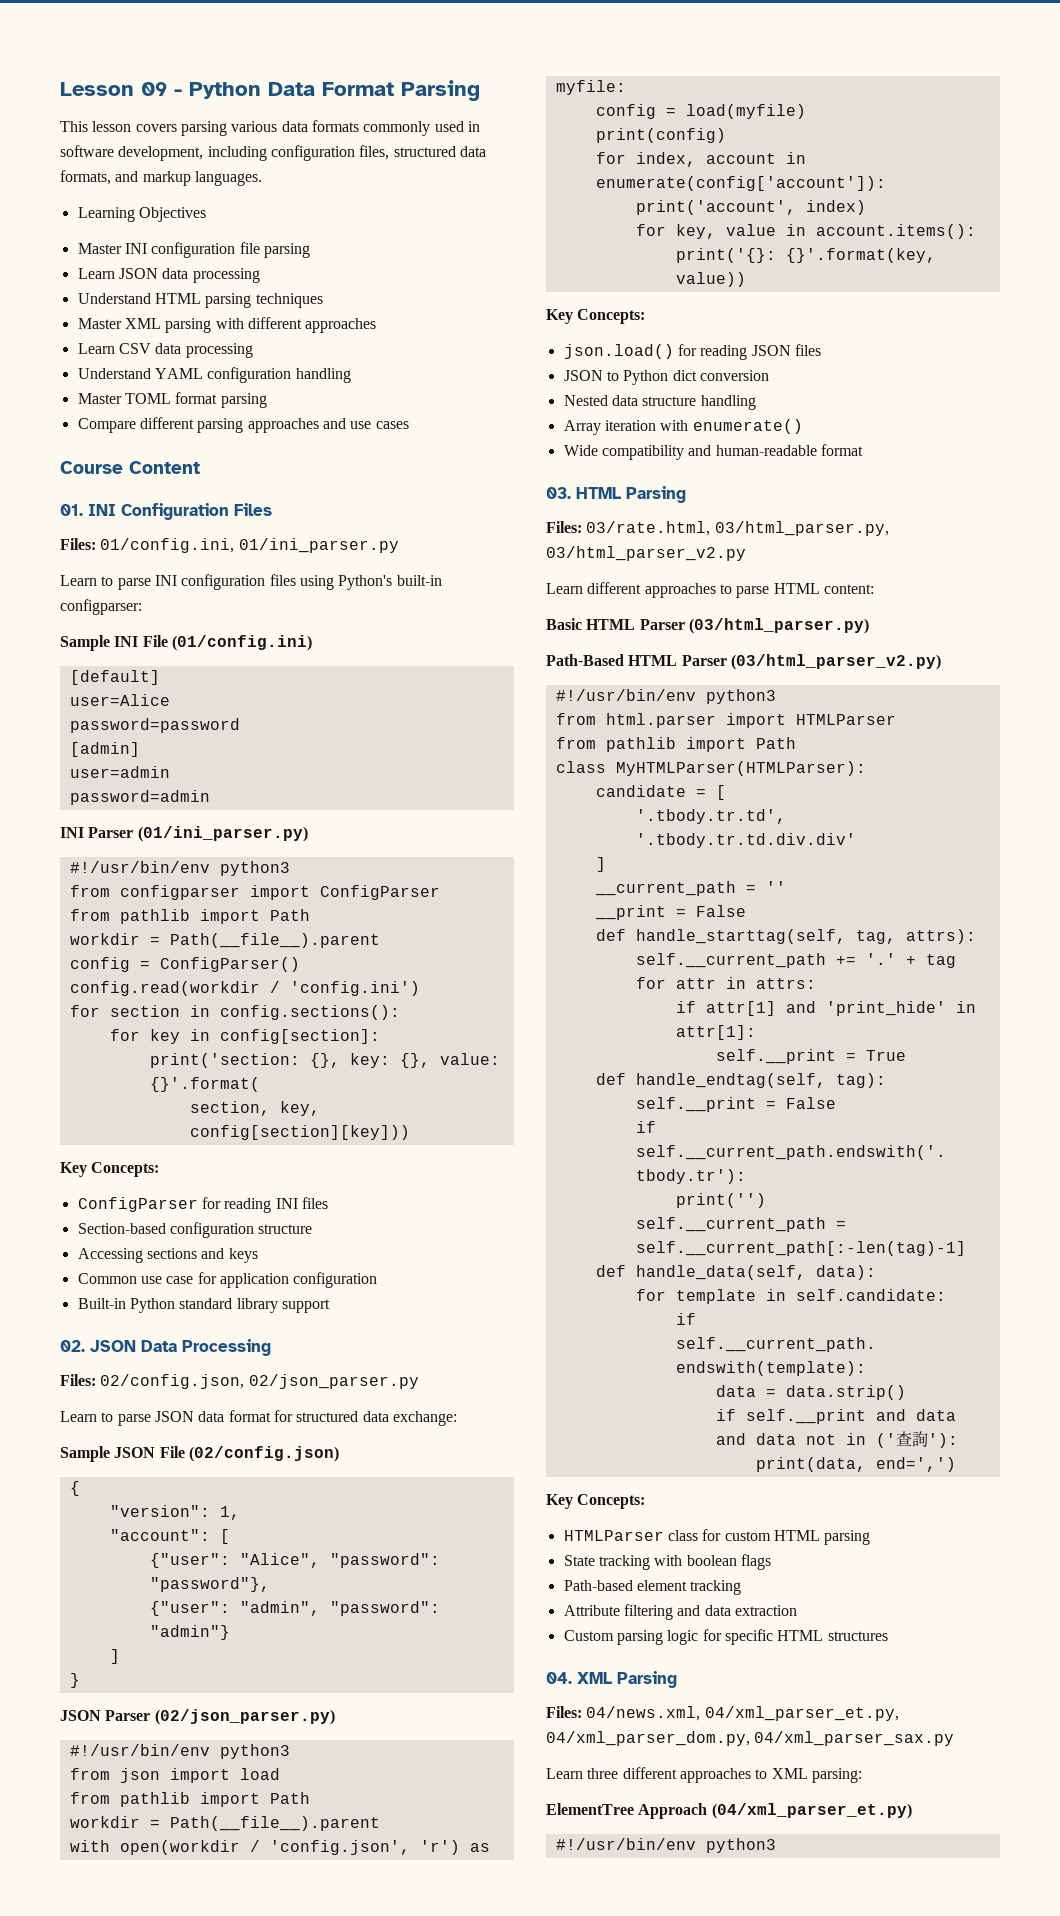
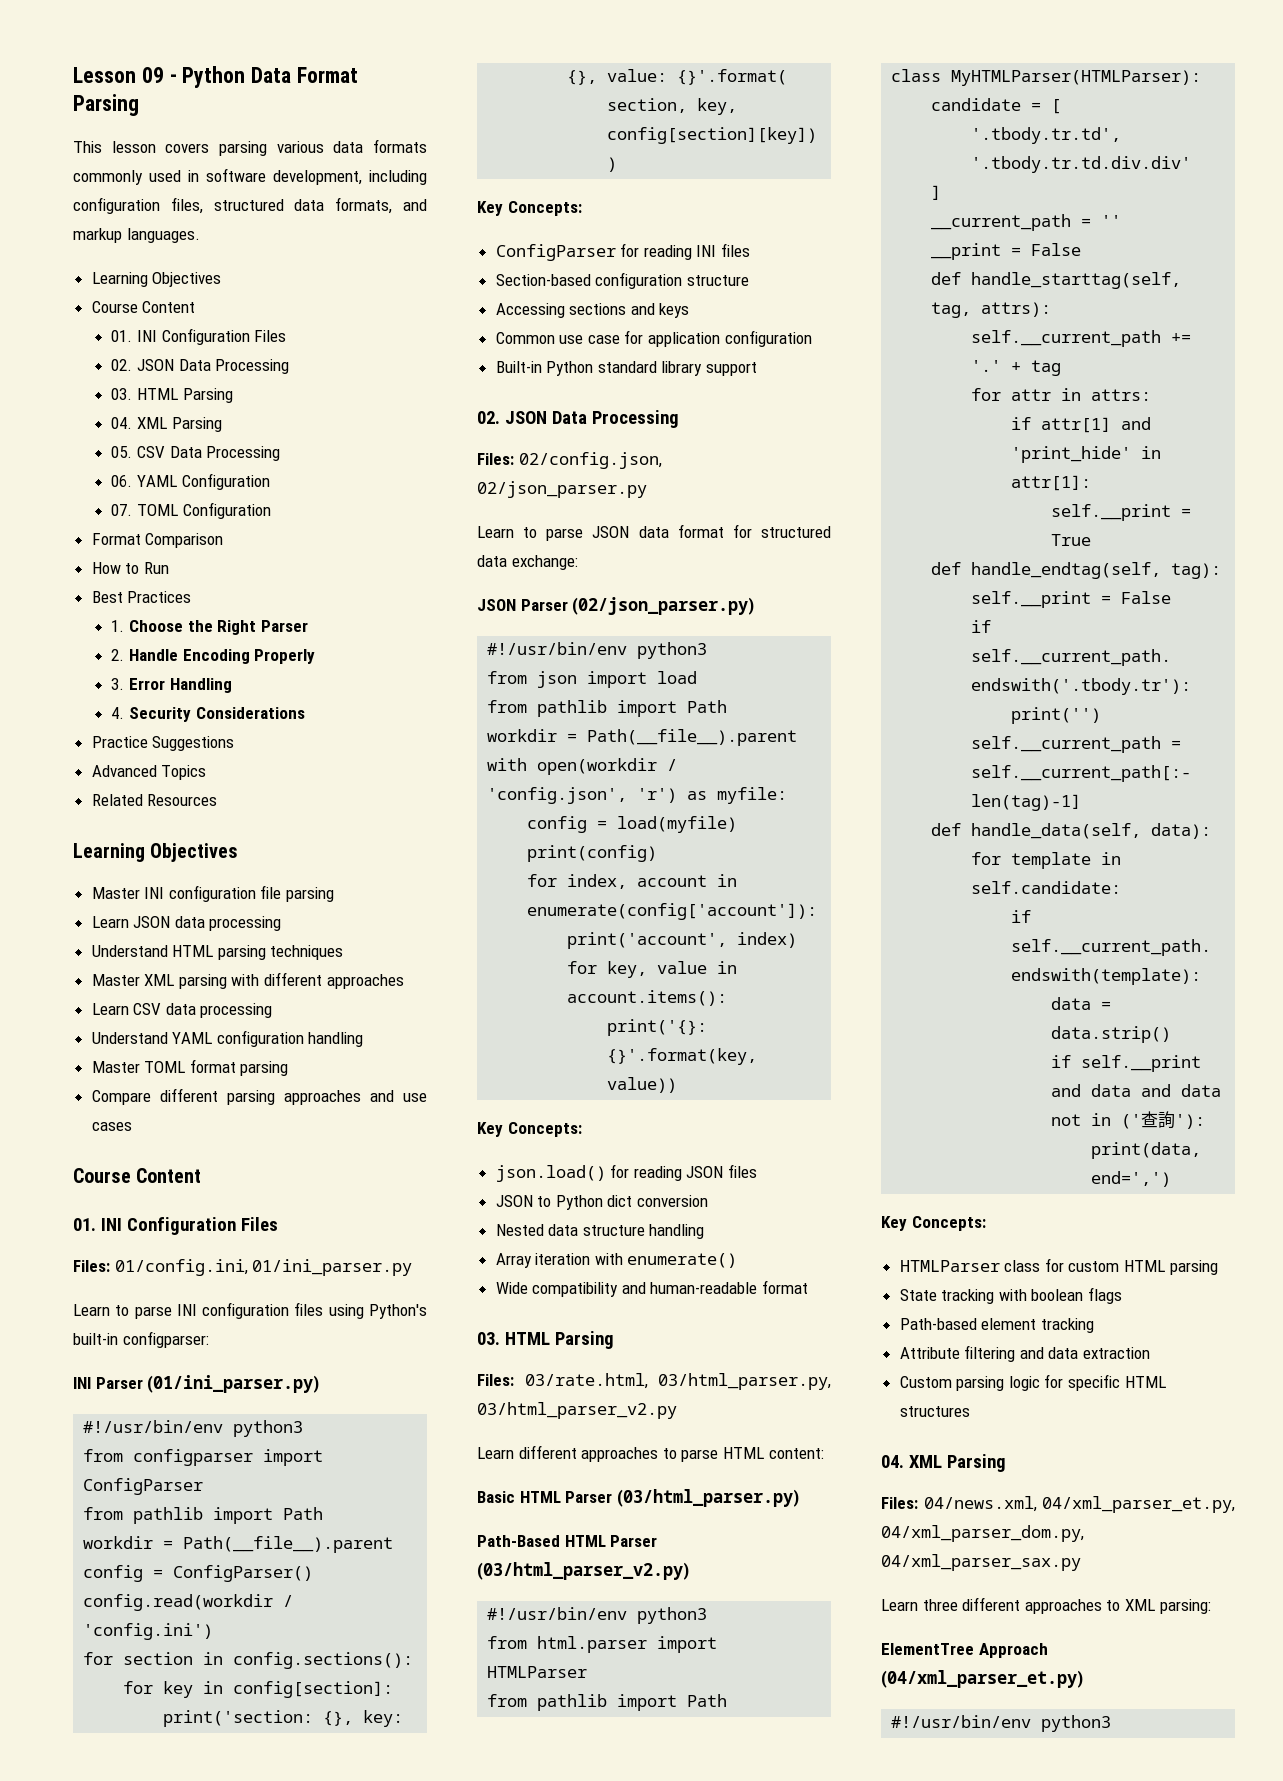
  This lesson covers parsing various data formats commonly used in software development, including configuration files, structured data formats, and markup languages.
+ Learning Objectives
+ Course Content
+ 01. INI Configuration Files
+ 02. JSON Data Processing
+ 03. HTML Parsing
+ 04. XML Parsing
+ 05. CSV Data Processing
+ 06. YAML Configuration
+ 07. TOML Configuration
+ Format Comparison
+ How to Run
+ Best Practices
+ 1. Choose the Right Parser
+ 2. Handle Encoding Properly
+ 3. Error Handling
+ 4. Security Considerations
+ Practice Suggestions
+ Advanced Topics
+ Related Resources
- Sample INI File (01/config.ini)
- [default]
- user=Alice
- password=password
- [admin]
- user=admin
- password=admin
- Sample JSON File (02/config.json)
- {
- "version": 1,
- "account": [
- {"user": "Alice", "password": "password"},
- {"user": "admin", "password": "admin"}
- ]
- }

